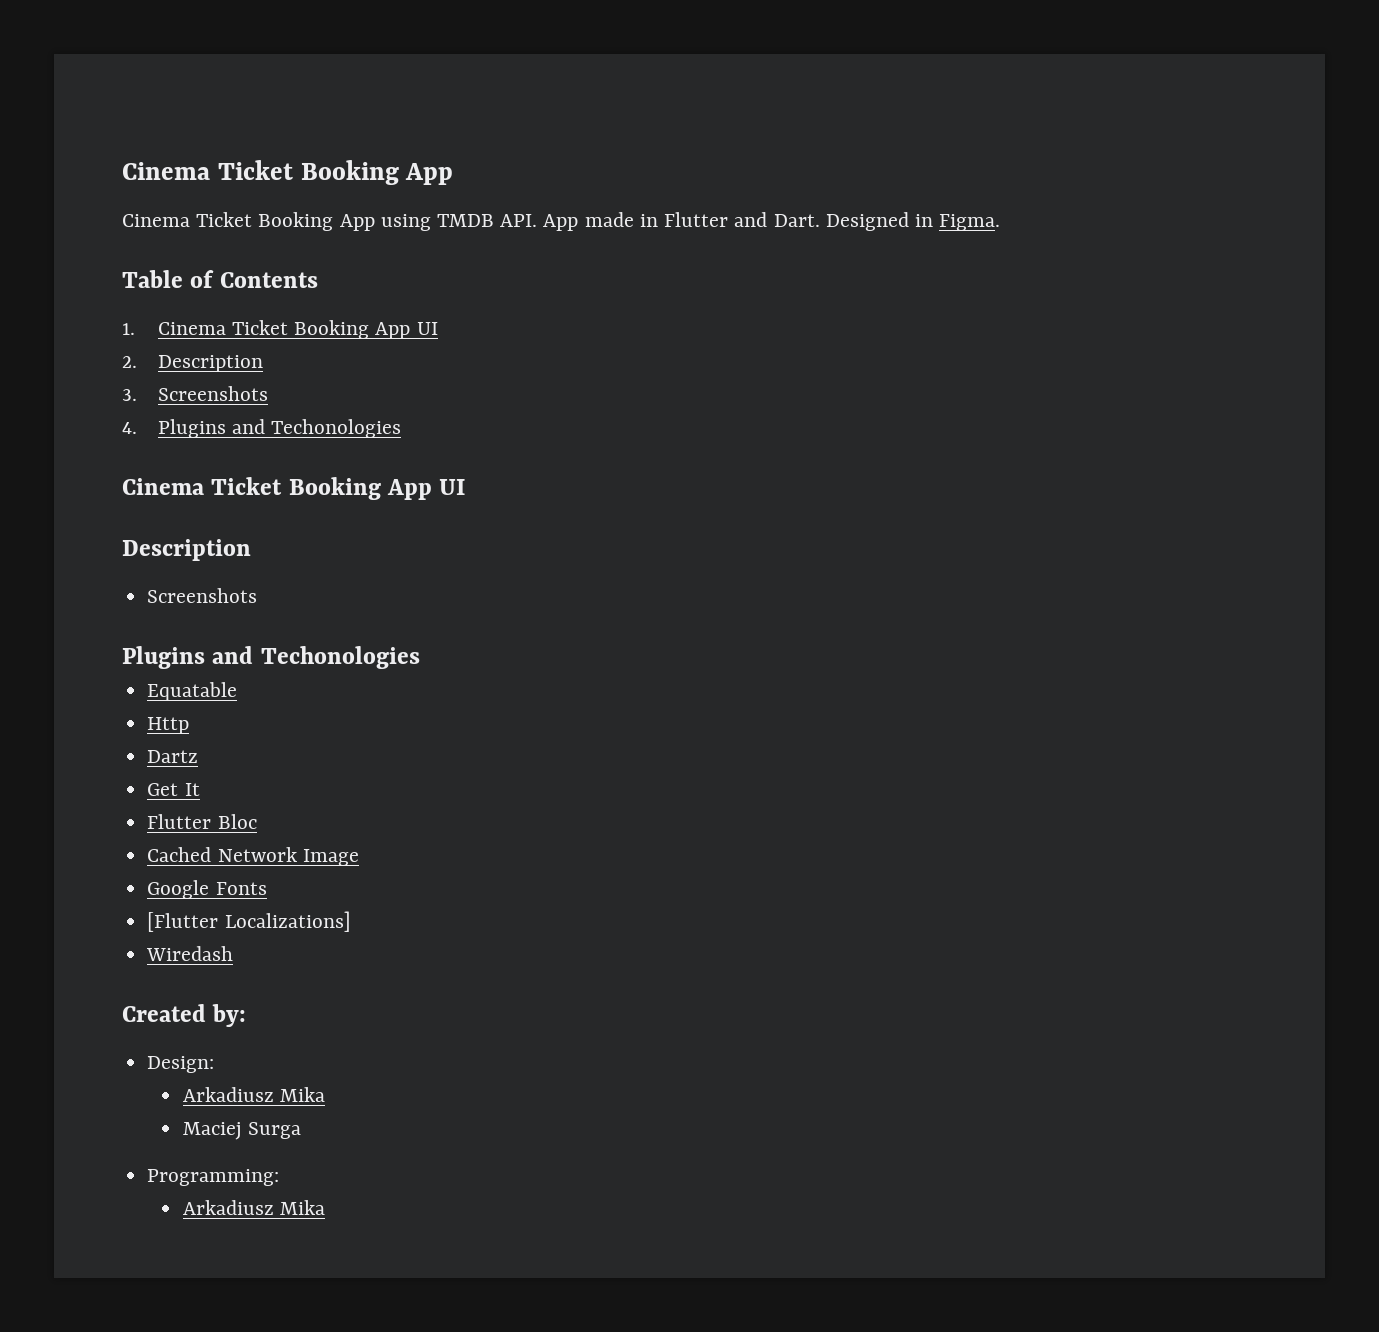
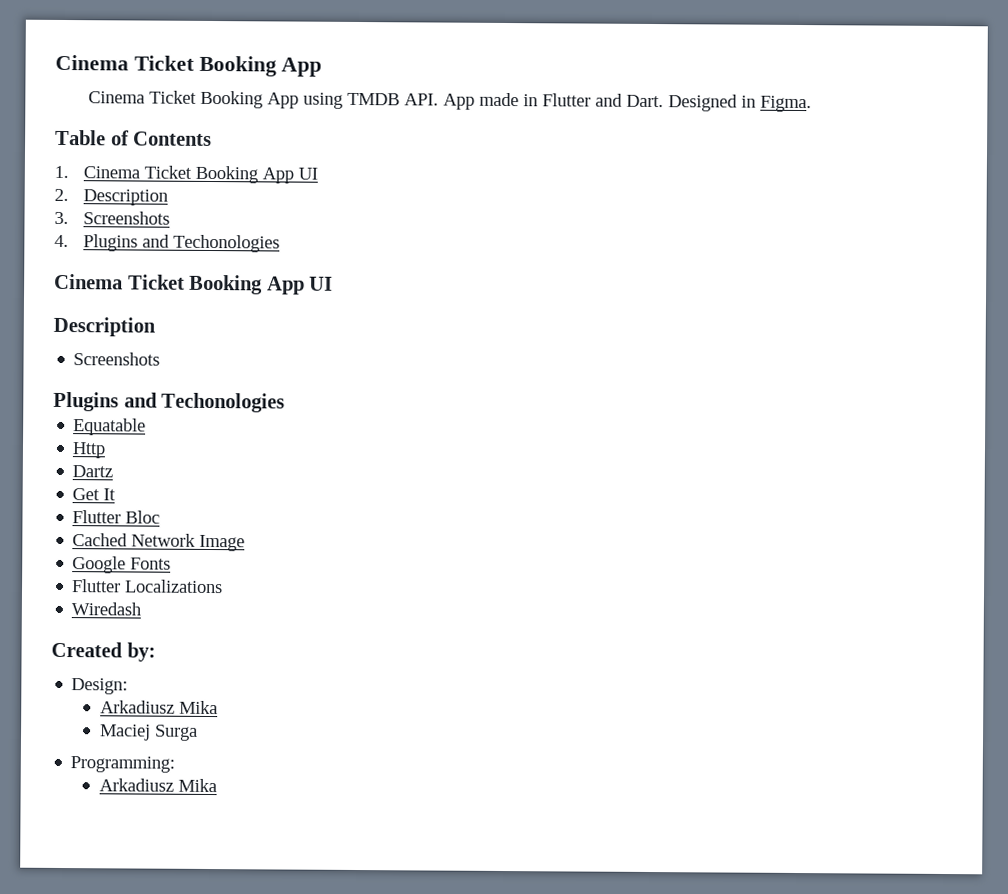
- [Flutter Localizations]
+ Flutter Localizations

